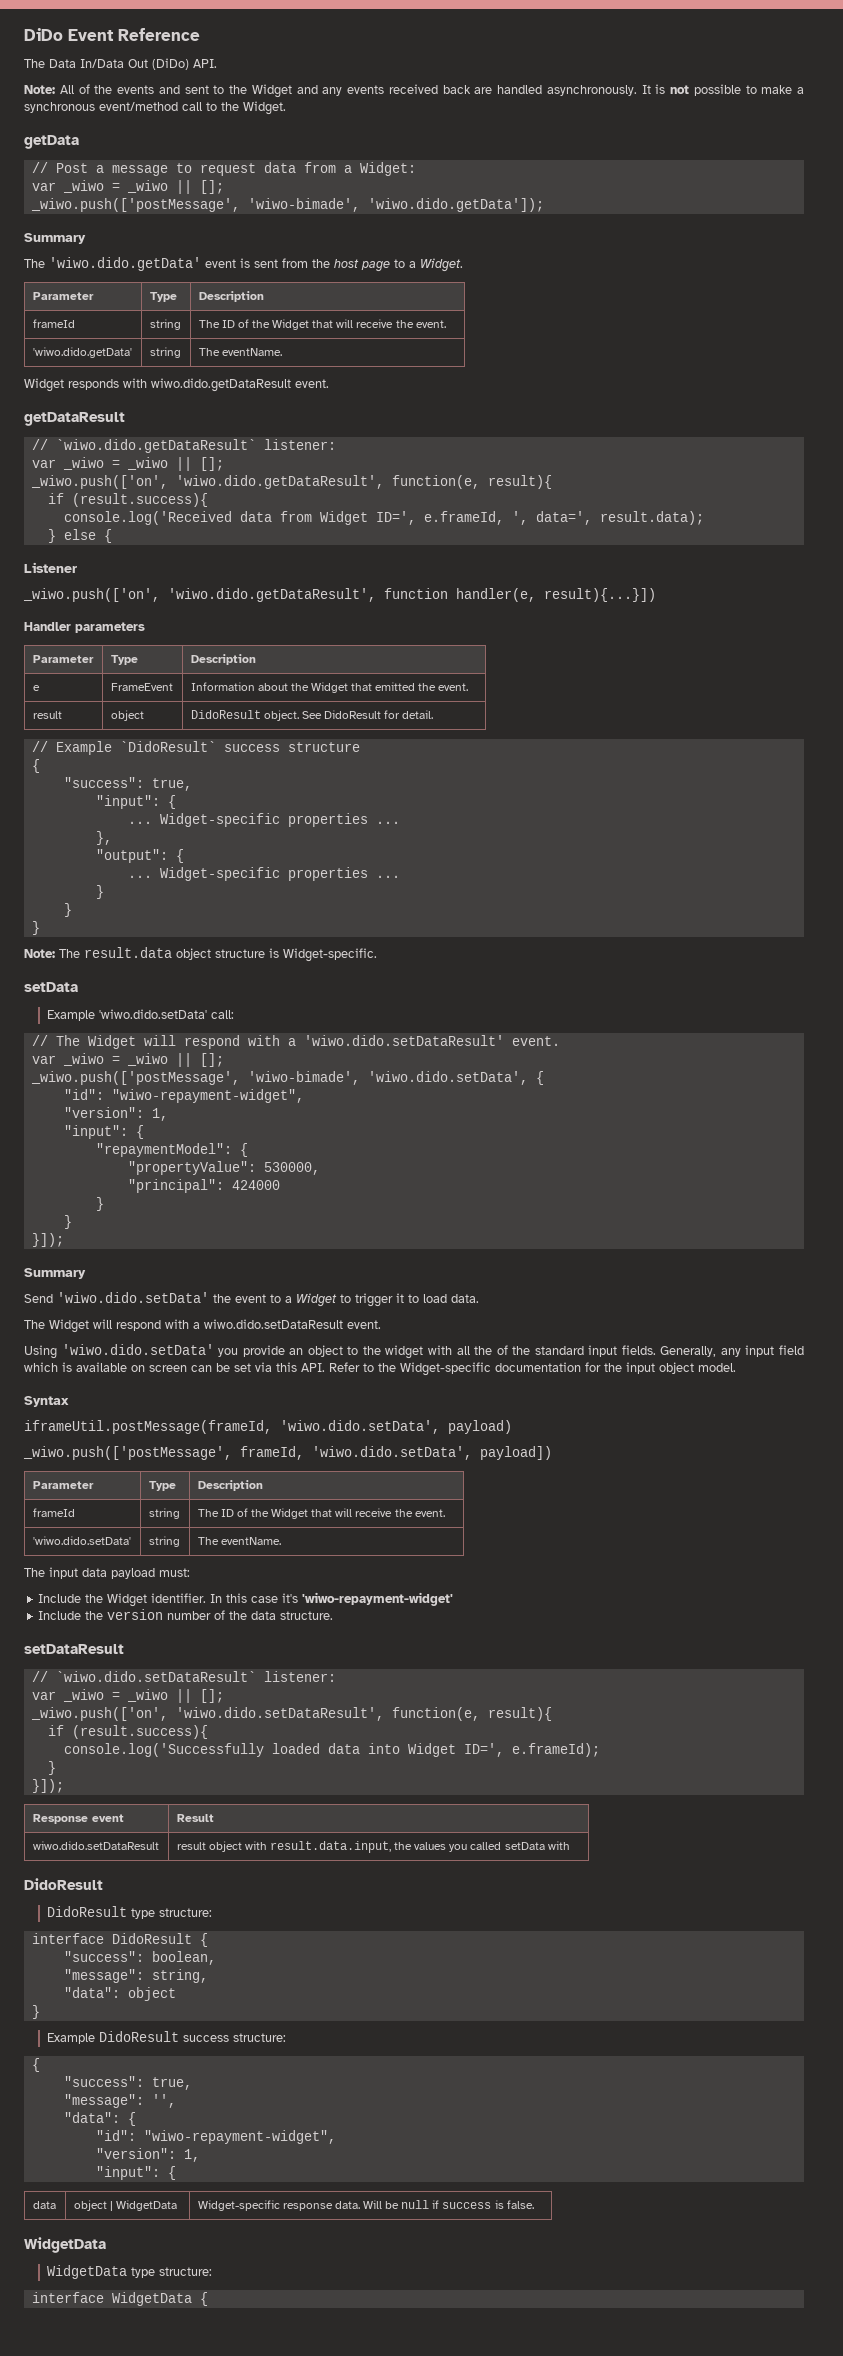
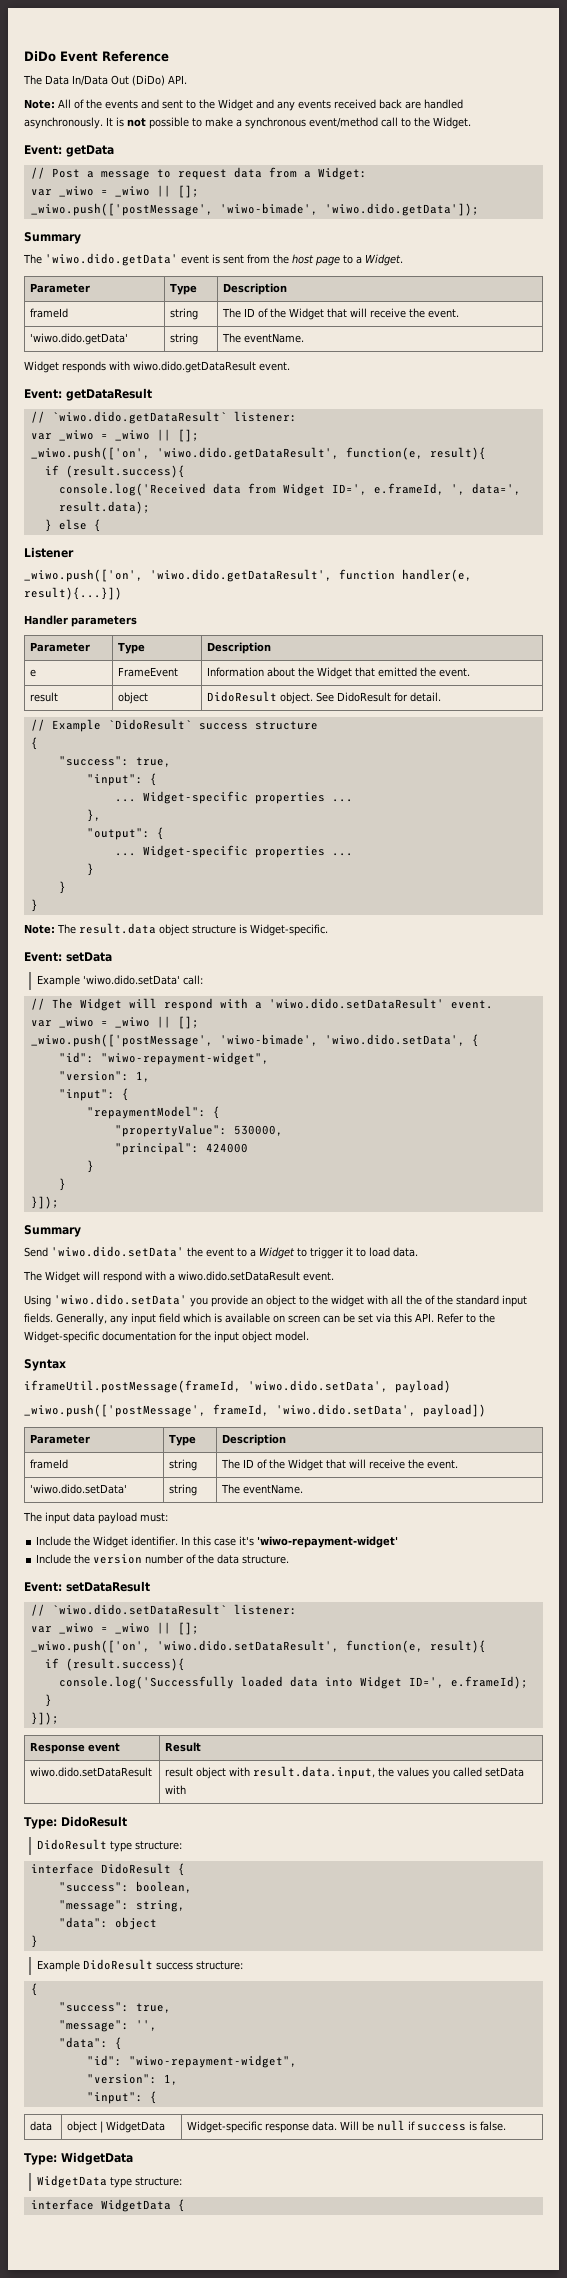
- getData
+ Event: getData
- getDataResult
+ Event: getDataResult
  Note: The result.data object structure is Widget-specific.
- setData
+ Event: setData
- setDataResult
+ Event: setDataResult
  wiwo.dido.setDataResult | result object with result.data.input, the values you called setData with
- DidoResult
+ Type: DidoResult
  data | object | WidgetData | Widget-specific response data. Will be null if success is false.
- WidgetData
+ Type: WidgetData

